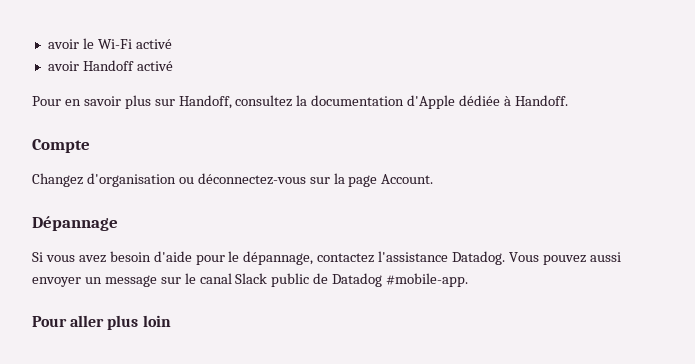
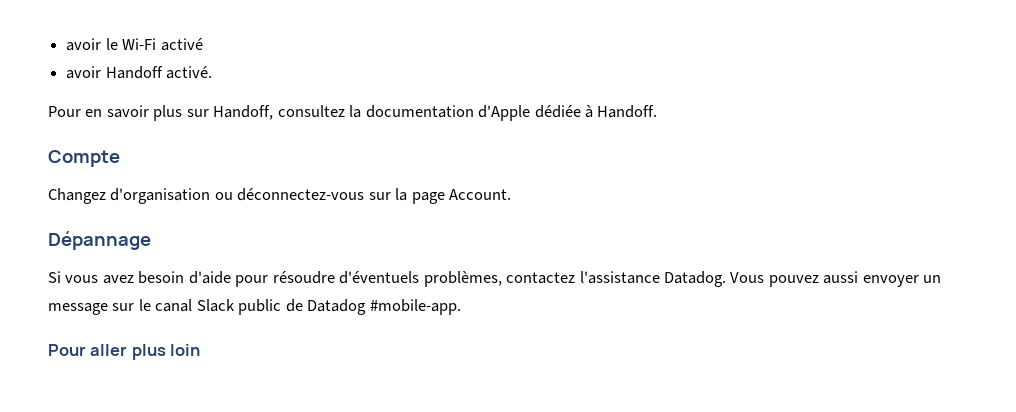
- avoir Handoff activé
+ avoir Handoff activé.
- Si vous avez besoin d'aide pour le dépannage, contactez l'assistance Datadog.
+ Si vous avez besoin d'aide pour résoudre d'éventuels problèmes, contactez l'assistance Datadog.

